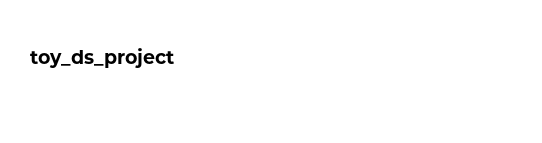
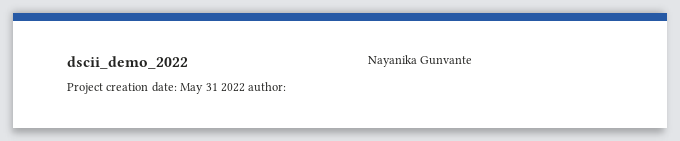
- toy_ds_project
+ dscii_demo_2022
+ Project creation date: May 31 2022 author: Nayanika Gunvante

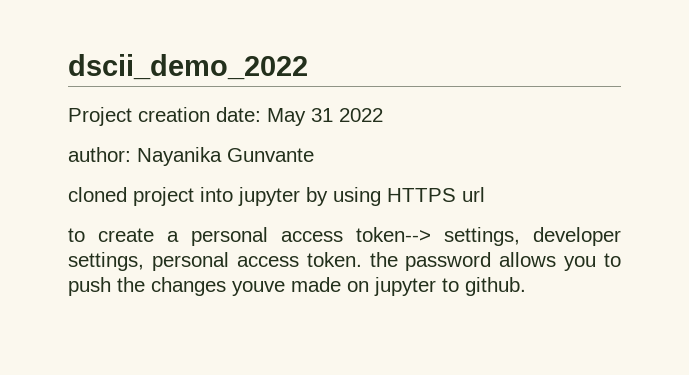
- Project creation date: May 31 2022 author: Nayanika Gunvante
+ Project creation date: May 31 2022
+ author: Nayanika Gunvante
+ cloned project into jupyter by using HTTPS url
+ to create a personal access token--> settings, developer settings, personal access token. the password allows you to push the changes youve made on jupyter to github.

